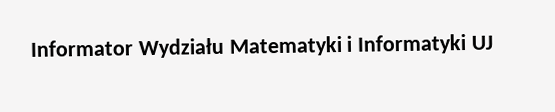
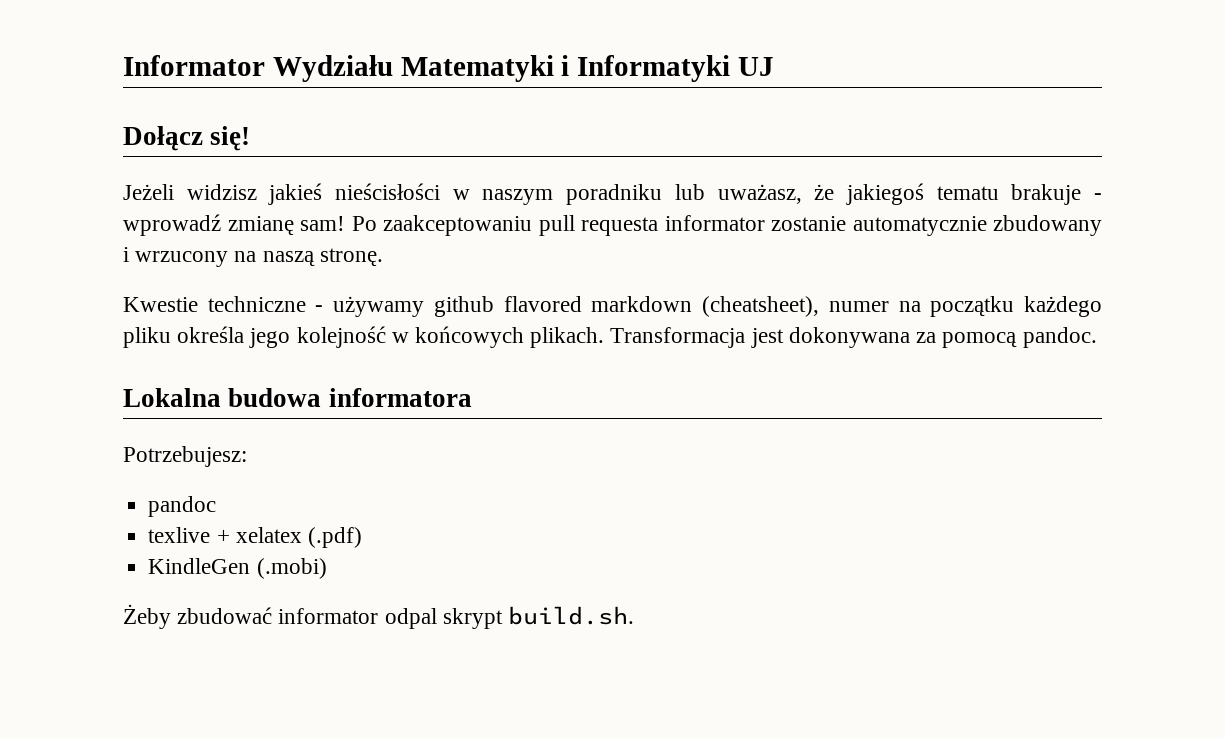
+ Dołącz się!
+ Jeżeli widzisz jakieś nieścisłości w naszym poradniku lub uważasz, że jakiegoś tematu brakuje - wprowadź zmianę sam! Po zaakceptowaniu pull requesta informator zostanie automatycznie zbudowany i wrzucony na naszą stronę.
+ Kwestie techniczne - używamy github flavored markdown (cheatsheet), numer na początku każdego pliku określa jego kolejność w końcowych plikach. Transformacja jest dokonywana za pomocą pandoc.
+ Lokalna budowa informatora
+ Potrzebujesz:
+ pandoc
+ texlive + xelatex (.pdf)
+ KindleGen (.mobi)
+ Żeby zbudować informator odpal skrypt build.sh.

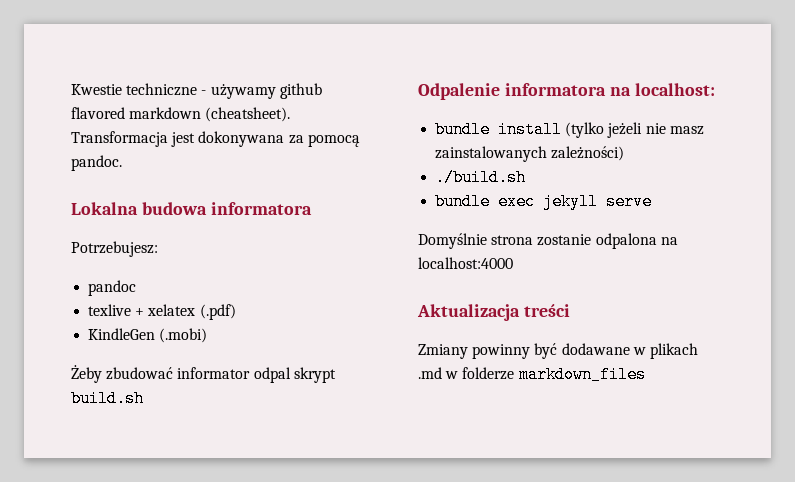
- Informator Wydziału Matematyki i Informatyki UJ
- Dołącz się!
- Jeżeli widzisz jakieś nieścisłości w naszym poradniku lub uważasz, że jakiegoś tematu brakuje - wprowadź zmianę sam! Po zaakceptowaniu pull requesta informator zostanie automatycznie zbudowany i wrzucony na naszą stronę.
- Kwestie techniczne - używamy github flavored markdown (cheatsheet), numer na początku każdego pliku określa jego kolejność w końcowych plikach.
+ Kwestie techniczne - używamy github flavored markdown (cheatsheet).
- Żeby zbudować informator odpal skrypt build.sh.
+ Żeby zbudować informator odpal skrypt build.sh
+ Odpalenie informatora na localhost:
+ bundle install (tylko jeżeli nie masz zainstalowanych zależności)
+ ./build.sh
+ bundle exec jekyll serve
+ Domyślnie strona zostanie odpalona na localhost:4000
+ Aktualizacja treści
+ Zmiany powinny być dodawane w plikach .md w folderze markdown_files

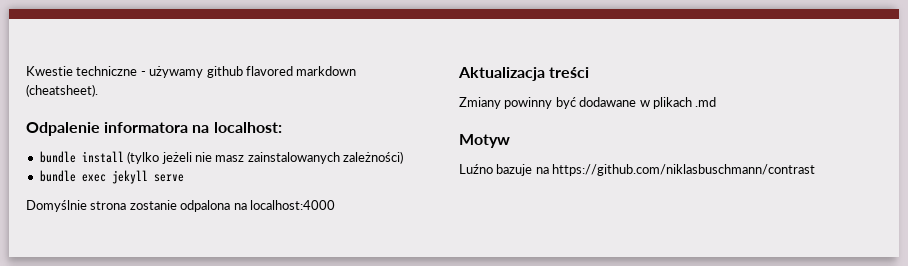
- Transformacja jest dokonywana za pomocą pandoc.
- Lokalna budowa informatora
- Potrzebujesz:
- pandoc
- texlive + xelatex (.pdf)
- KindleGen (.mobi)
- Żeby zbudować informator odpal skrypt build.sh
- ./build.sh
- Zmiany powinny być dodawane w plikach .md w folderze markdown_files
+ Zmiany powinny być dodawane w plikach .md
+ Motyw
+ Luźno bazuje na https://github.com/niklasbuschmann/contrast

